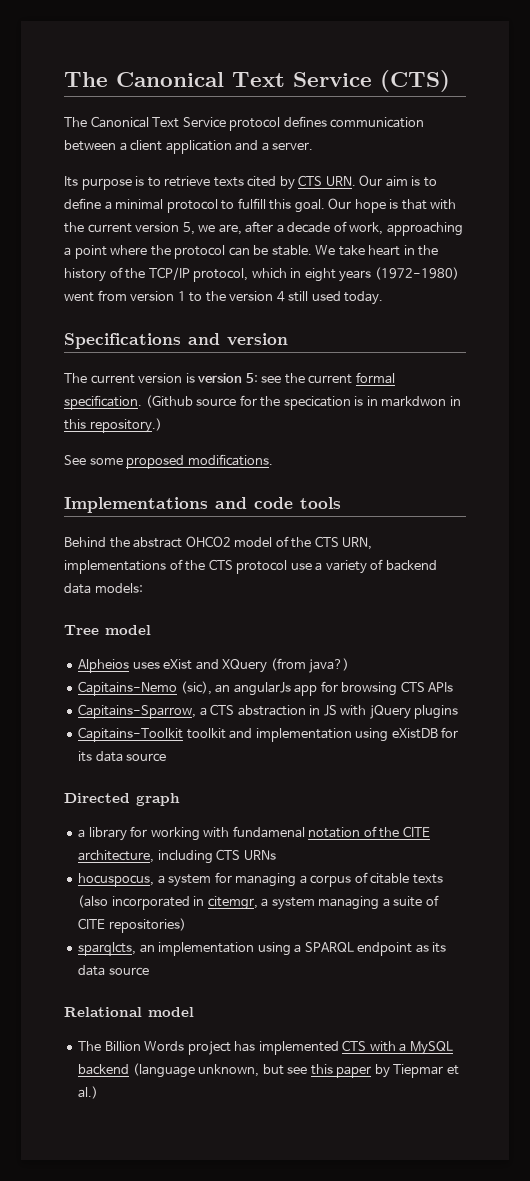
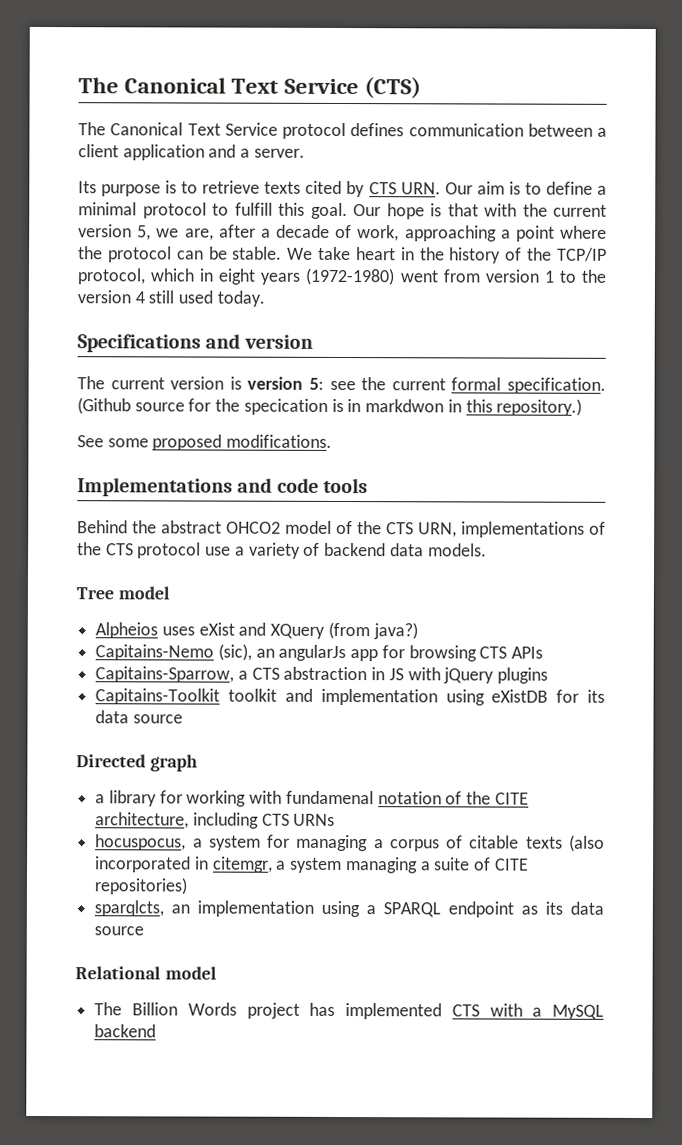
- Behind the abstract OHCO2 model of the CTS URN, implementations of the CTS protocol use a variety of backend data models:
+ Behind the abstract OHCO2 model of the CTS URN, implementations of the CTS protocol use a variety of backend data models.
- The Billion Words project has implemented CTS with a MySQL backend (language unknown, but see this paper by Tiepmar et al.)
+ The Billion Words project has implemented CTS with a MySQL backend

